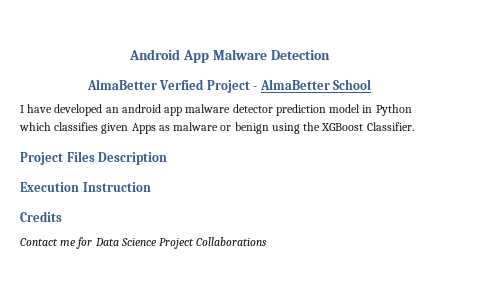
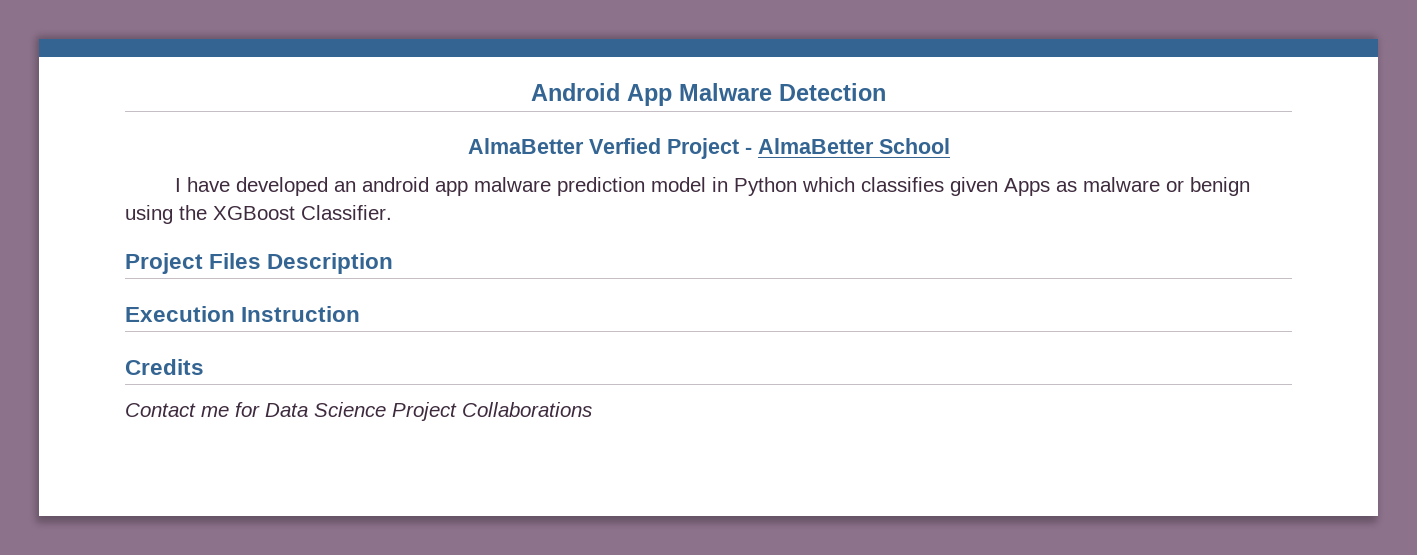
- I have developed an android app malware detector prediction model in Python which classifies given Apps as malware or benign using the XGBoost Classifier.
+ I have developed an android app malware prediction model in Python which classifies given Apps as malware or benign using the XGBoost Classifier.

